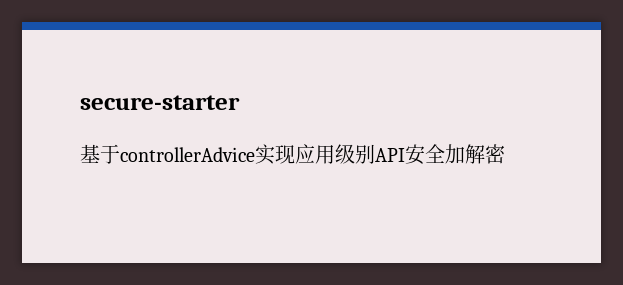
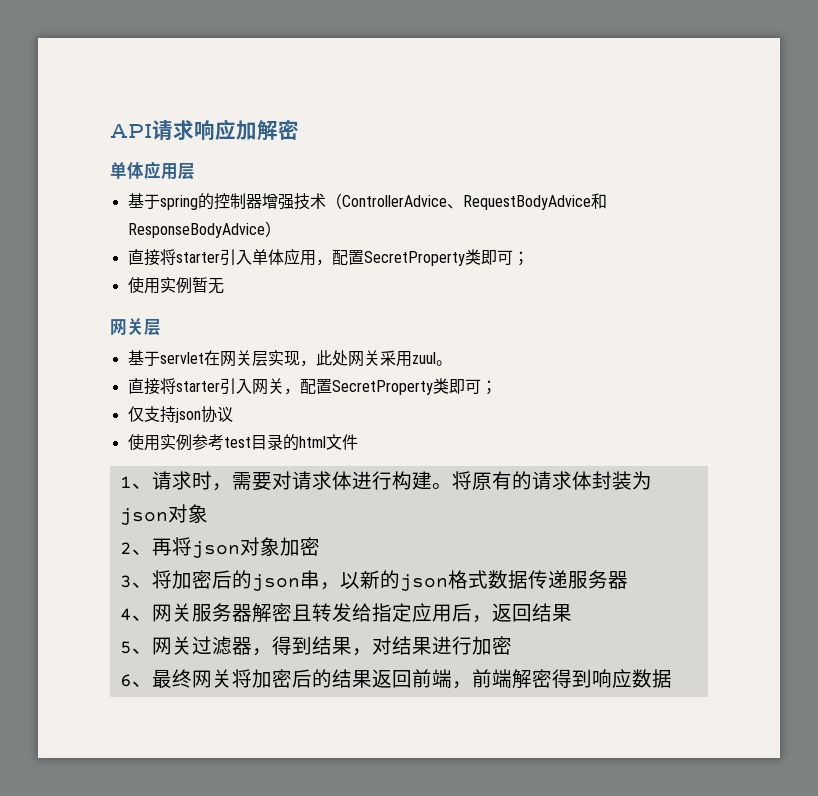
- secure-starter
- 基于controllerAdvice实现应用级别API安全加解密
+ API请求响应加解密
+ 单体应用层
+ 基于spring的控制器增强技术（ControllerAdvice、RequestBodyAdvice和ResponseBodyAdvice）
+ 直接将starter引入单体应用，配置SecretProperty类即可；
+ 使用实例暂无
+ 网关层
+ 基于servlet在网关层实现，此处网关采用zuul。
+ 直接将starter引入网关，配置SecretProperty类即可；
+ 仅支持json协议
+ 使用实例参考test目录的html文件
+ 1、请求时，需要对请求体进行构建。将原有的请求体封装为json对象
+ 2、再将json对象加密
+ 3、将加密后的json串，以新的json格式数据传递服务器
+ 4、网关服务器解密且转发给指定应用后，返回结果
+ 5、网关过滤器，得到结果，对结果进行加密
+ 6、最终网关将加密后的结果返回前端，前端解密得到响应数据

